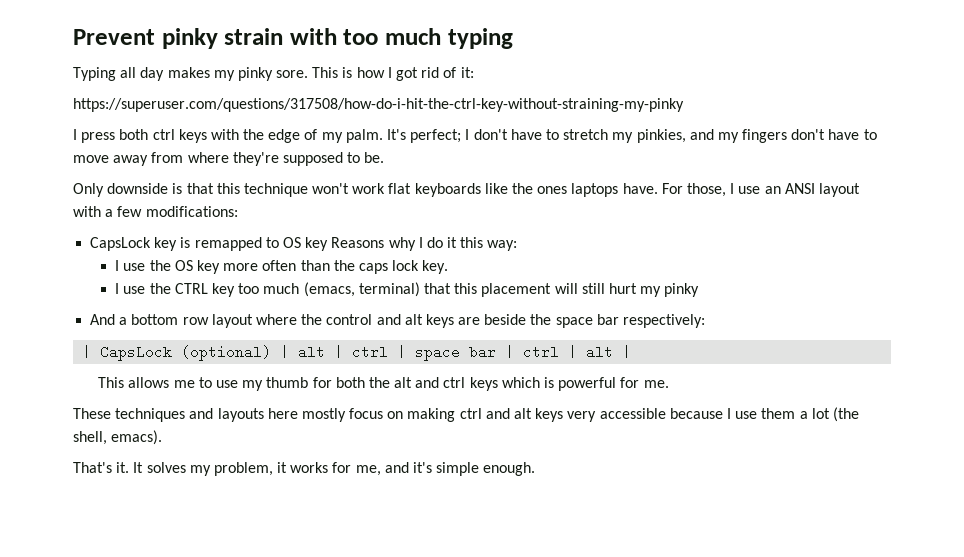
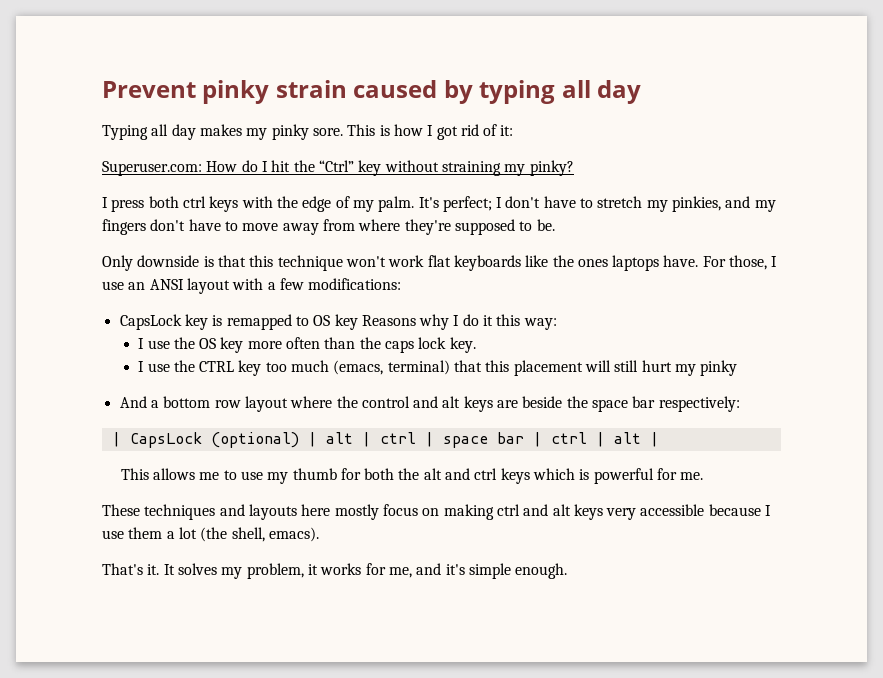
- Prevent pinky strain with too much typing
+ Prevent pinky strain caused by typing all day
- https://superuser.com/questions/317508/how-do-i-hit-the-ctrl-key-without-straining-my-pinky
+ Superuser.com: How do I hit the “Ctrl” key without straining my pinky?

